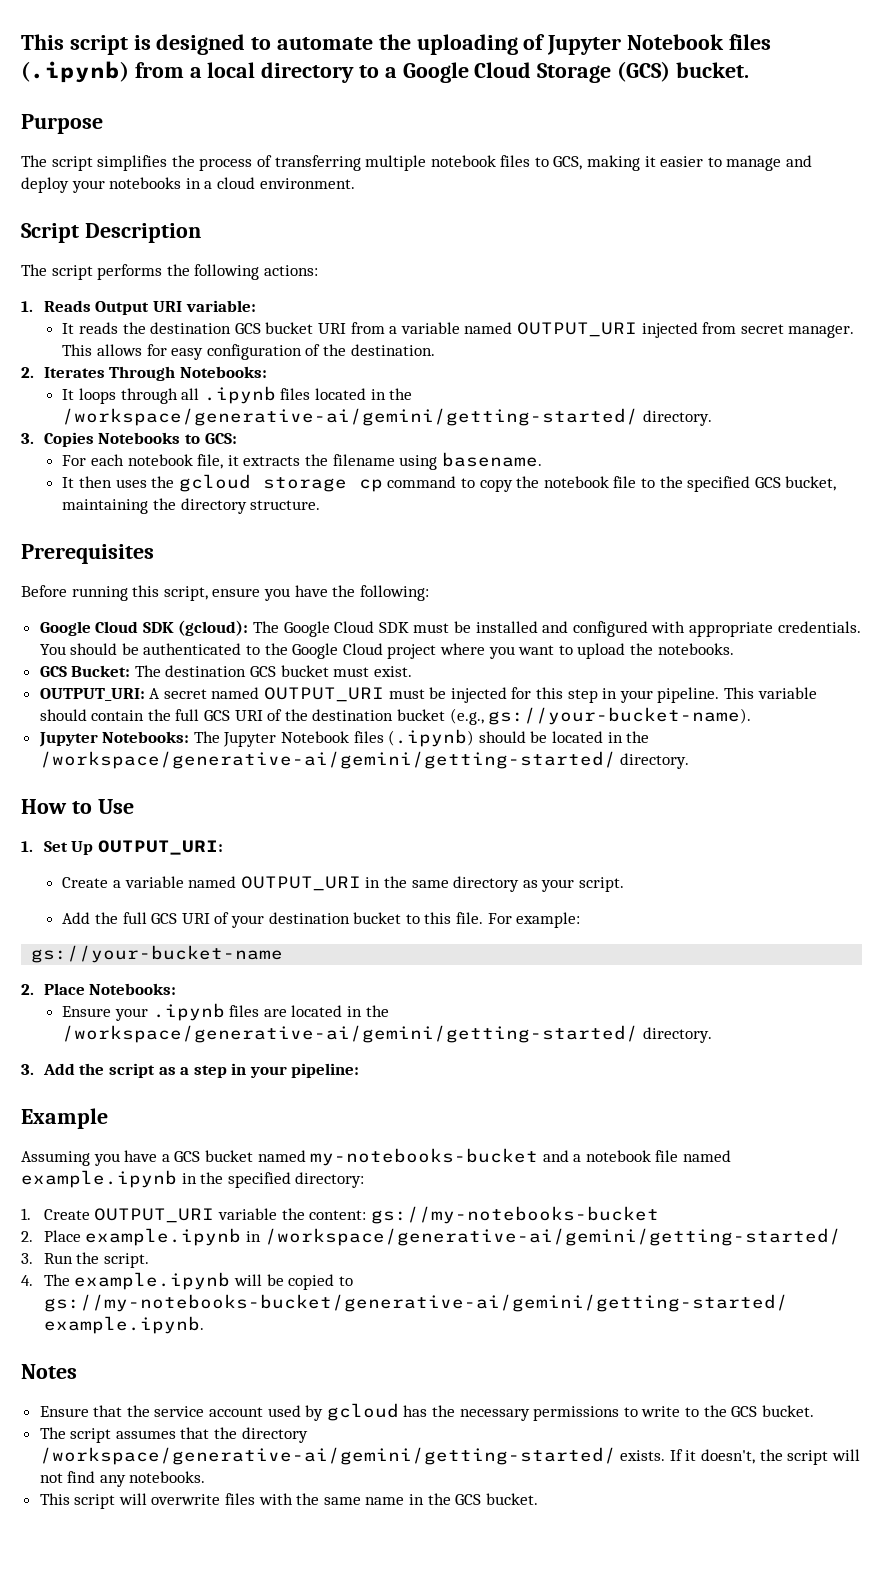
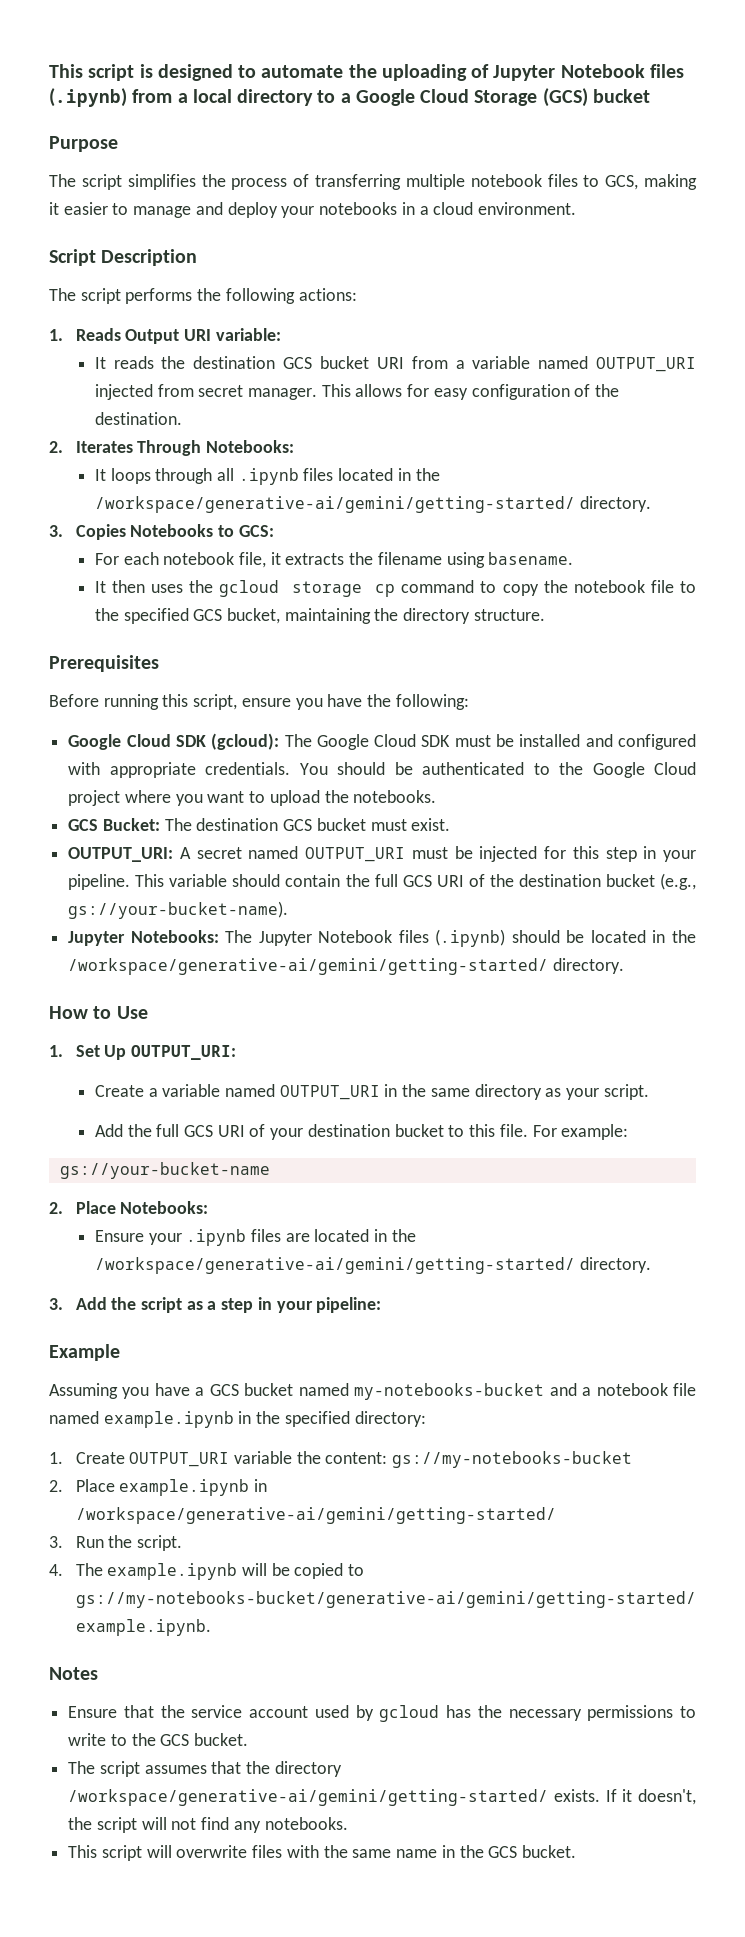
- This script is designed to automate the uploading of Jupyter Notebook files (.ipynb) from a local directory to a Google Cloud Storage (GCS) bucket.
+ This script is designed to automate the uploading of Jupyter Notebook files (.ipynb) from a local directory to a Google Cloud Storage (GCS) bucket

